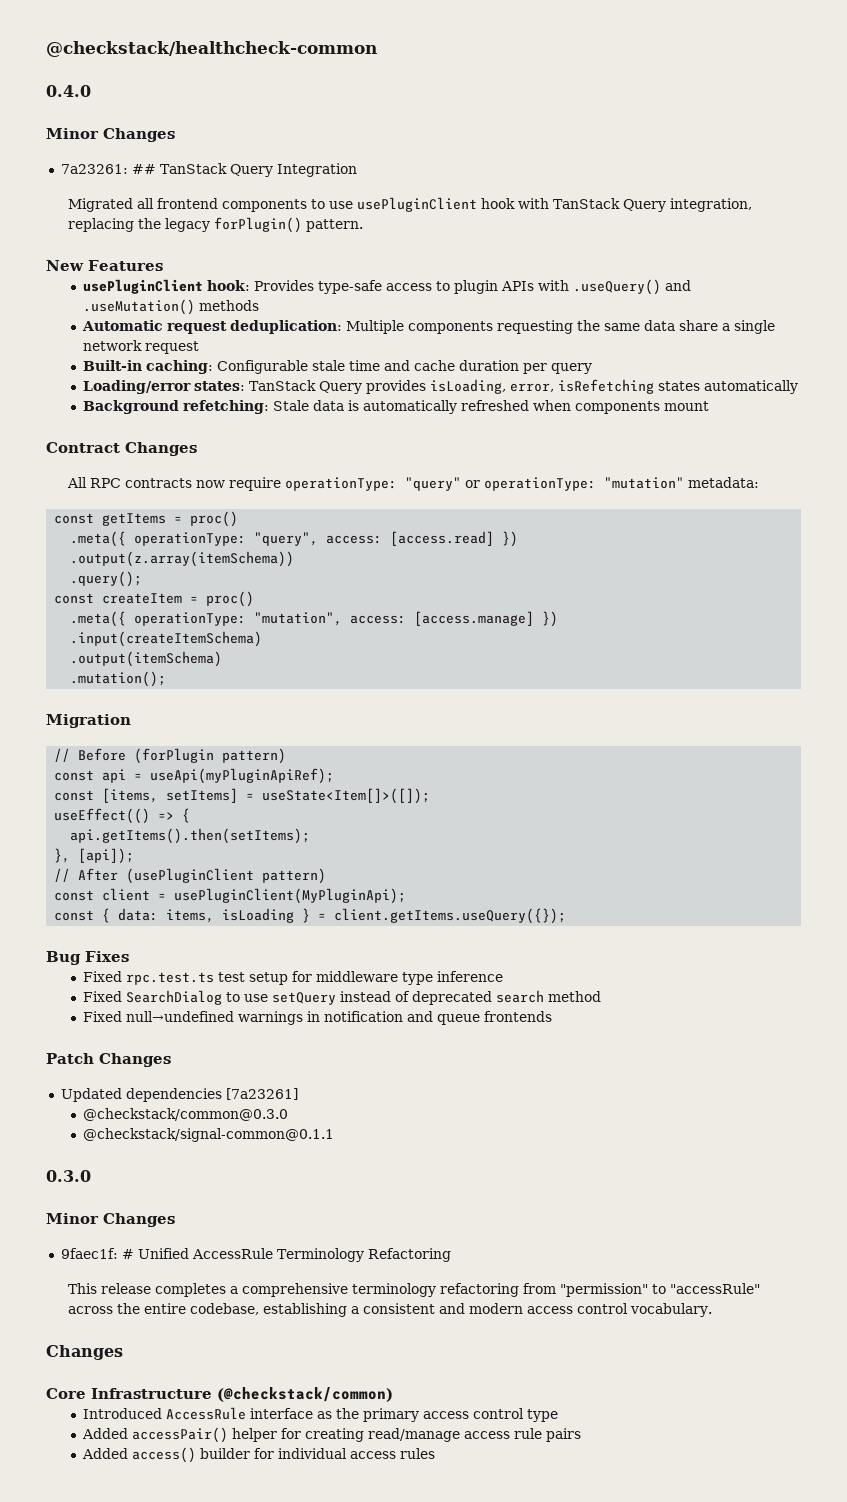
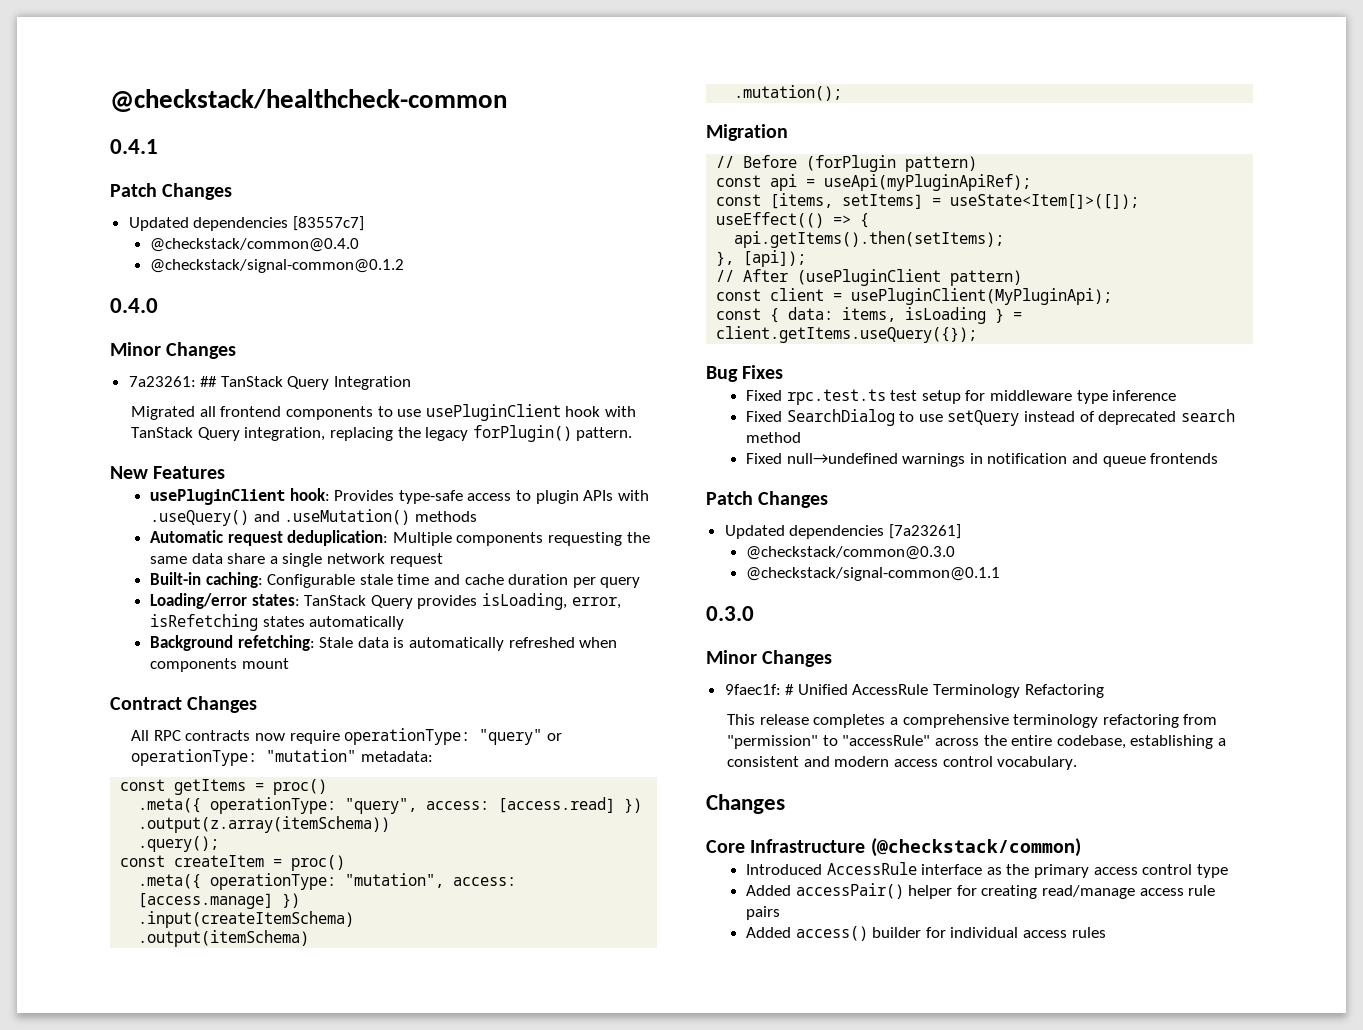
+ 0.4.1
+ Patch Changes
+ Updated dependencies [83557c7]
+ @checkstack/common@0.4.0
+ @checkstack/signal-common@0.1.2

